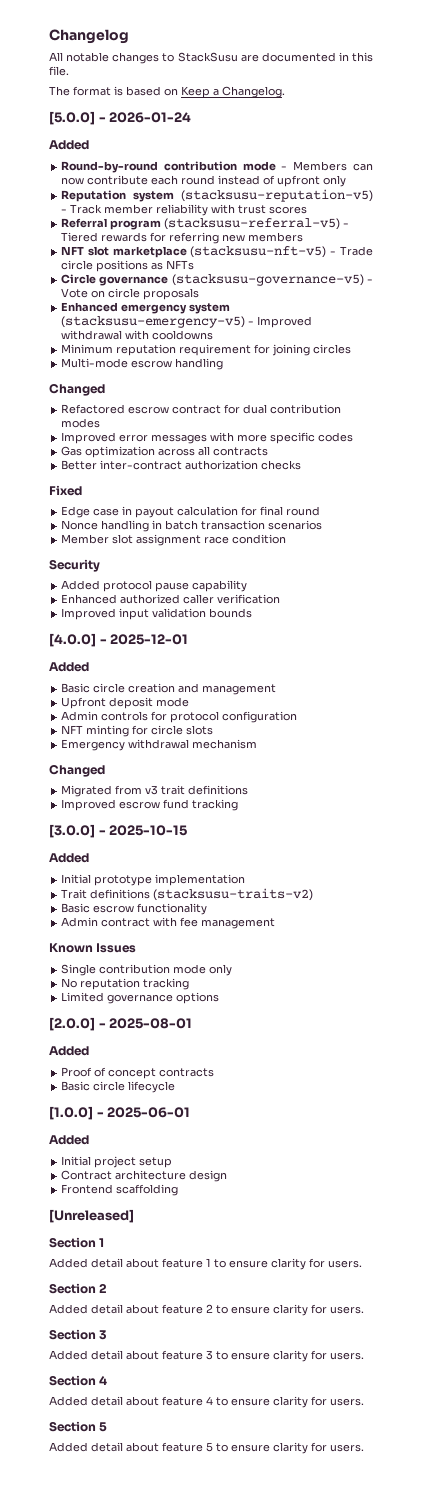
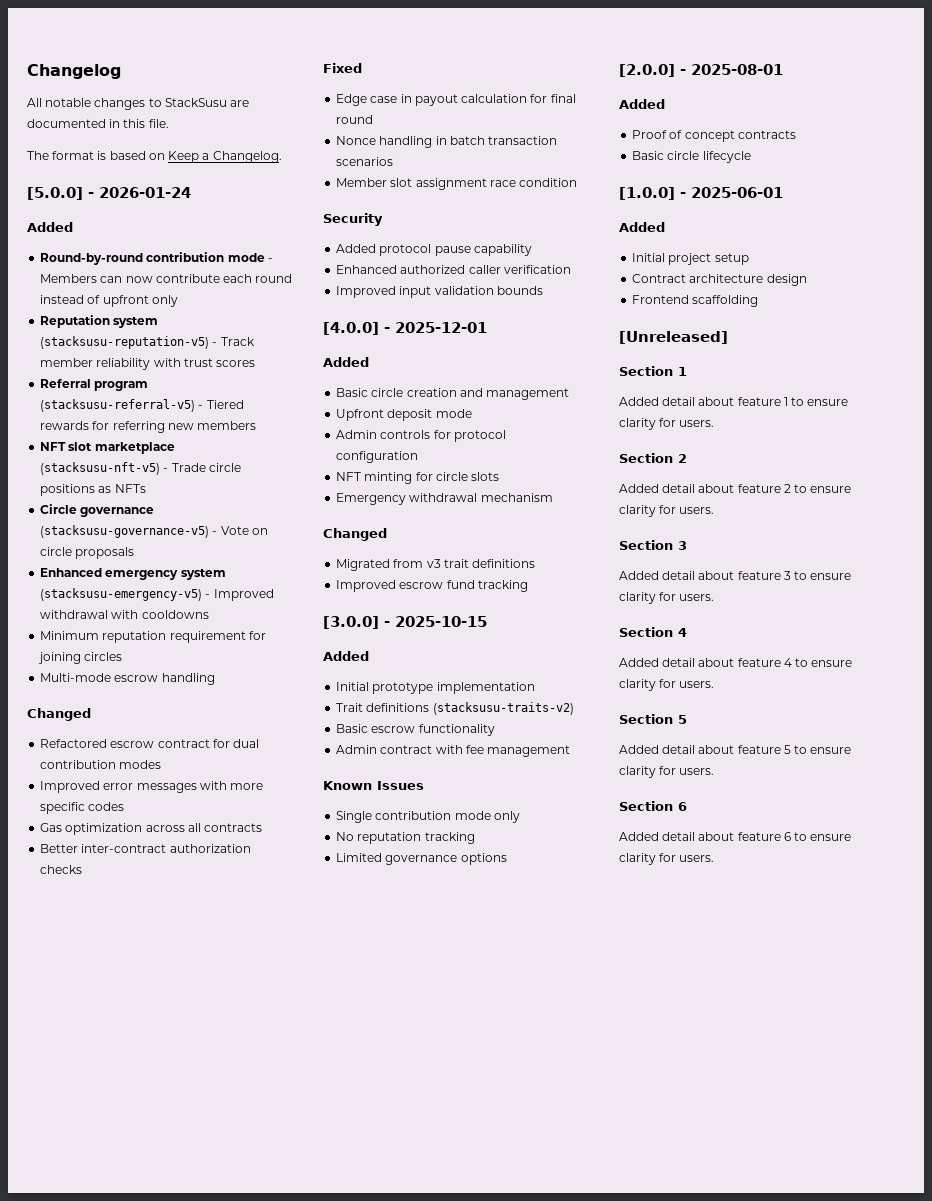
+ Section 6
+ Added detail about feature 6 to ensure clarity for users.

